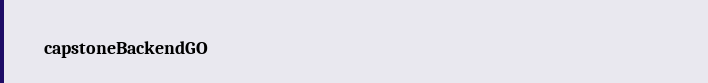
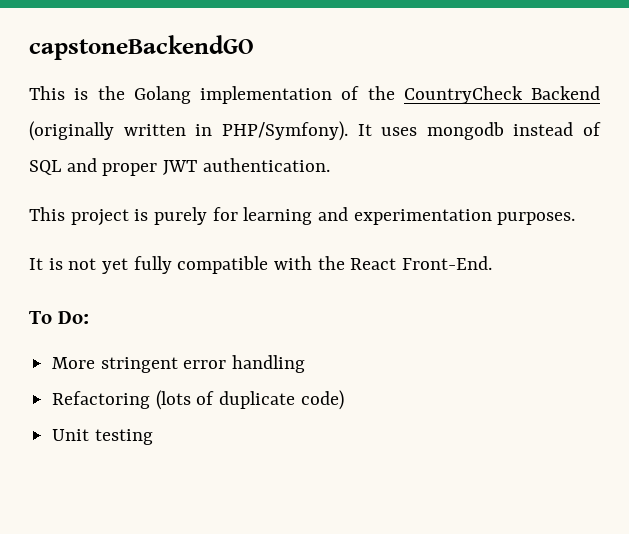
+ This is the Golang implementation of the CountryCheck Backend (originally written in PHP/Symfony). It uses mongodb instead of SQL and proper JWT authentication.
+ This project is purely for learning and experimentation purposes.
+ It is not yet fully compatible with the React Front-End.
+ To Do:
+ More stringent error handling
+ Refactoring (lots of duplicate code)
+ Unit testing

